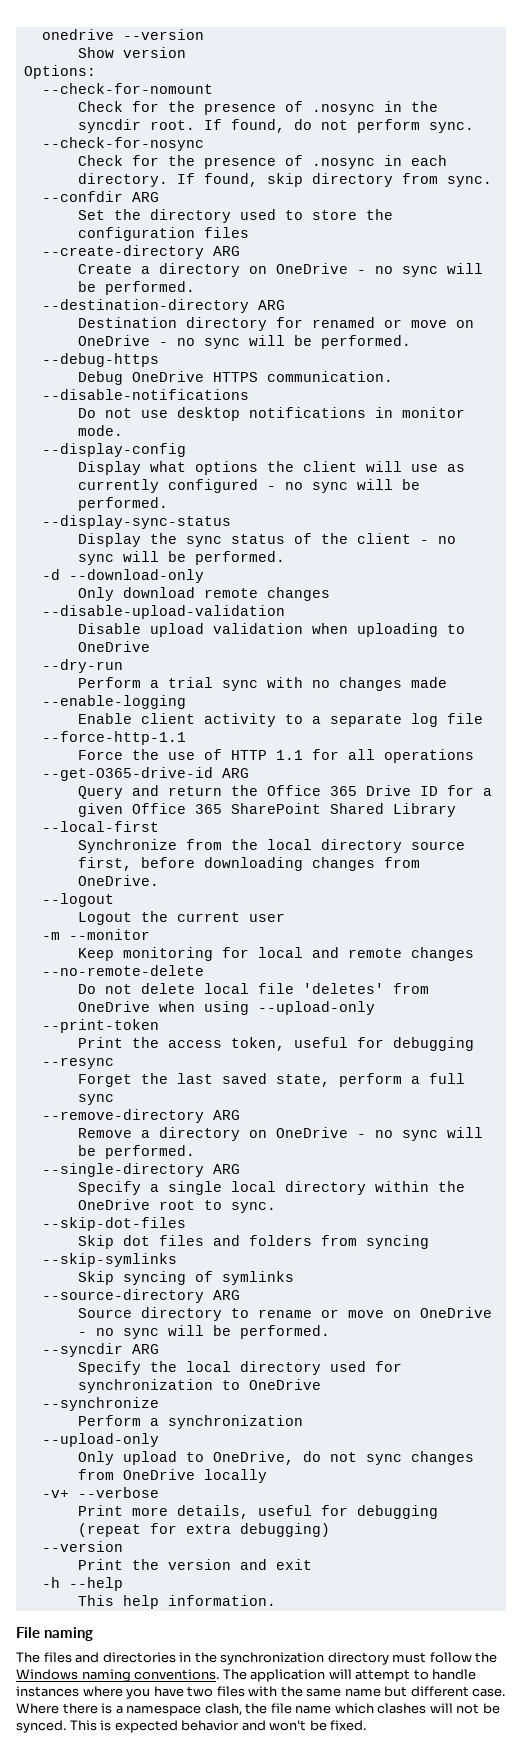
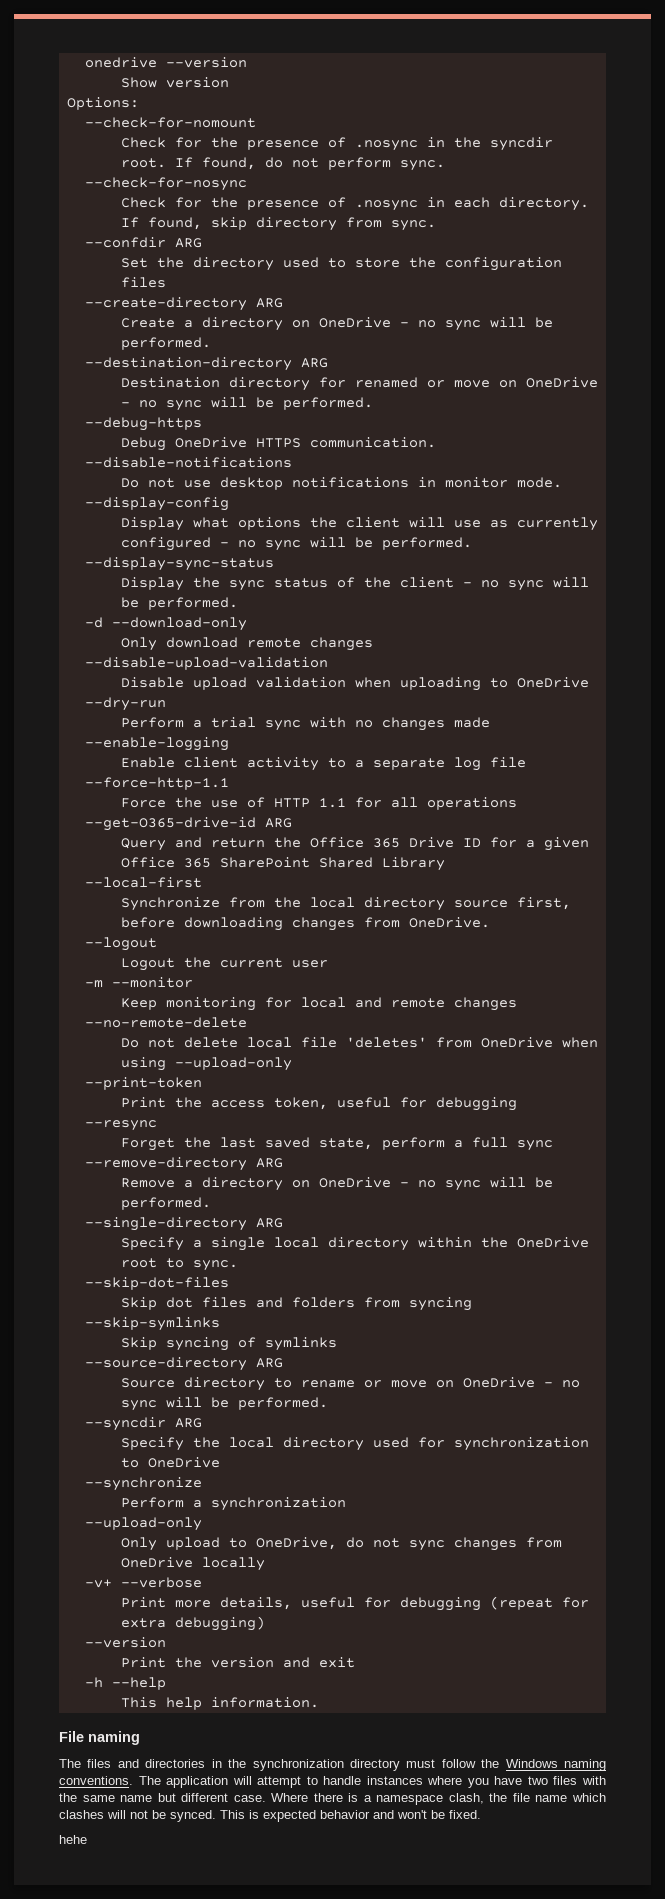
+ hehe

